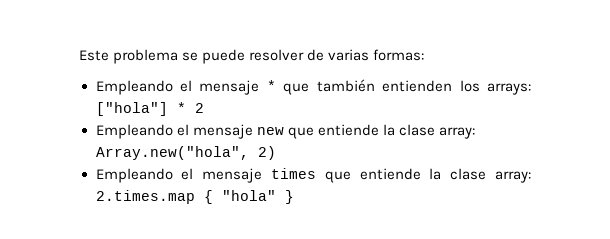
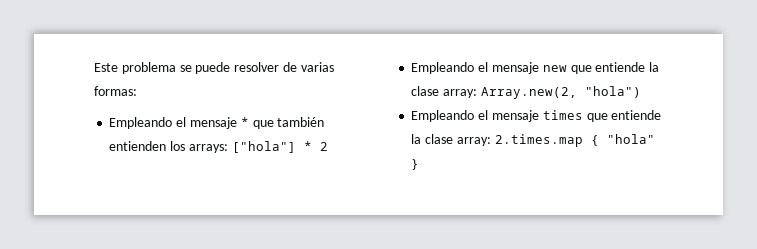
- Empleando el mensaje new que entiende la clase array: Array.new("hola", 2)
+ Empleando el mensaje new que entiende la clase array: Array.new(2, "hola")

